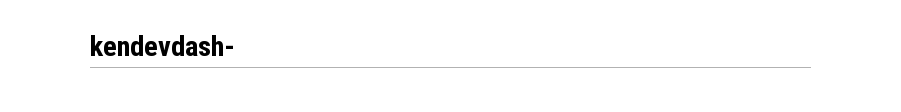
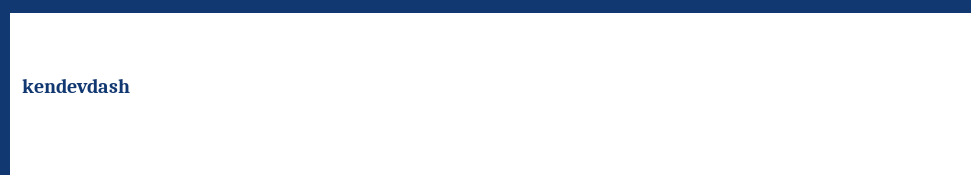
- kendevdash-
+ kendevdash

